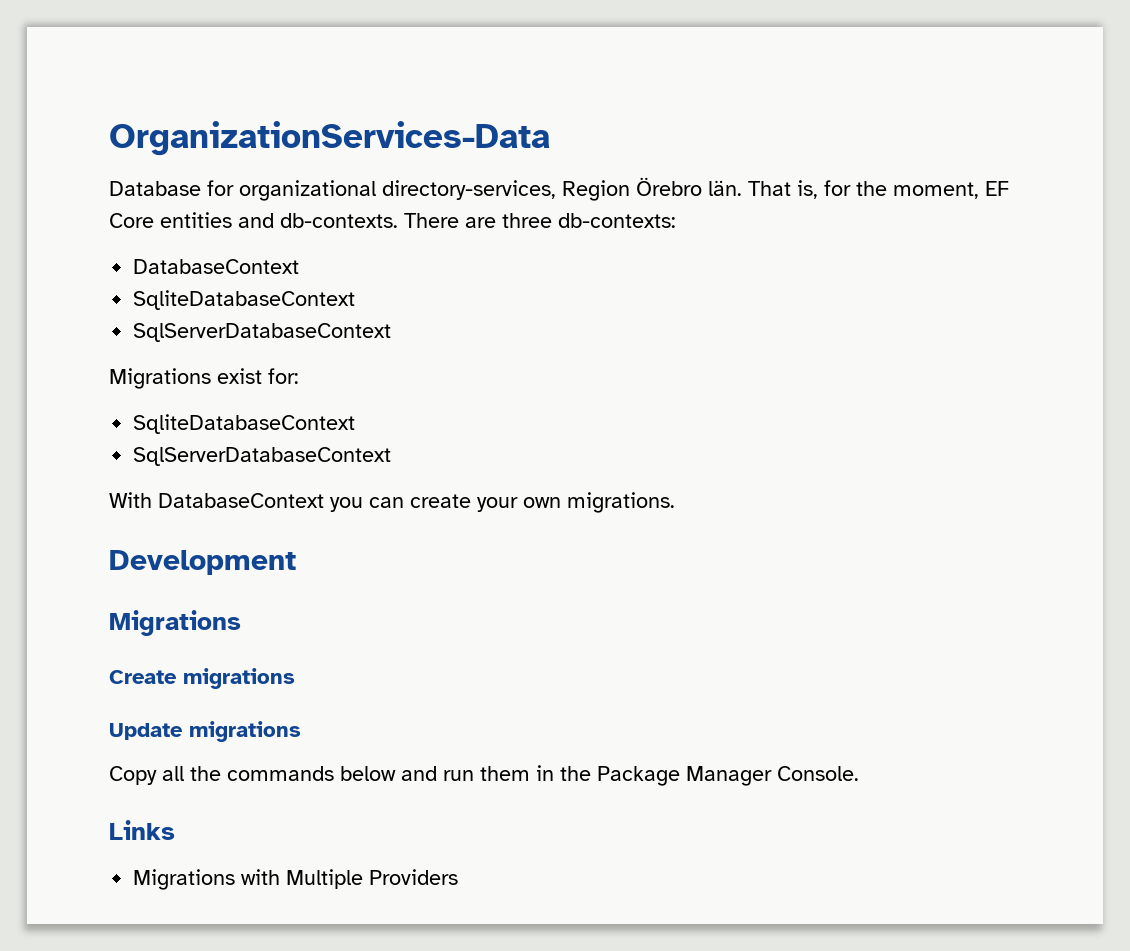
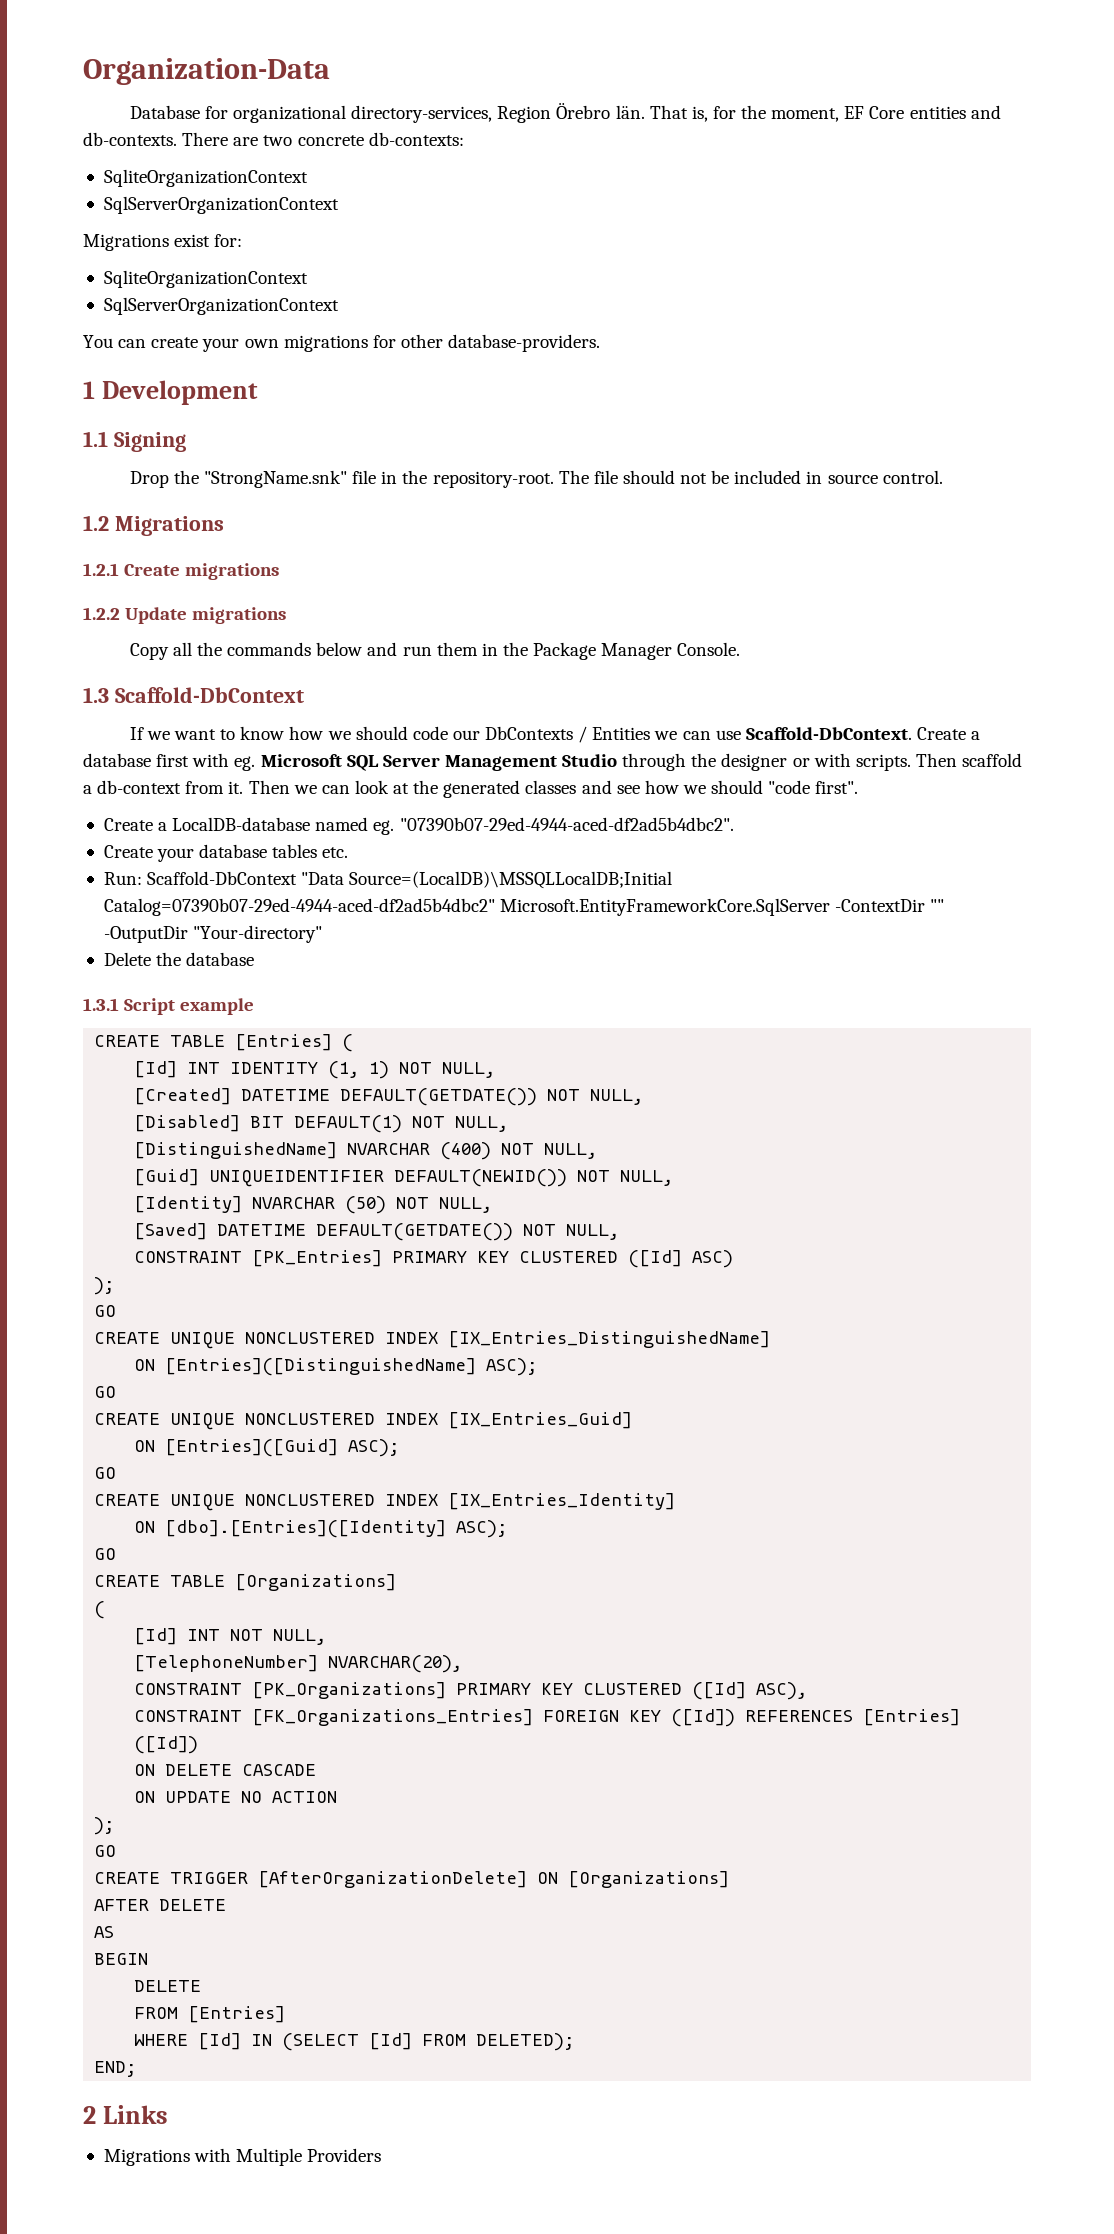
- OrganizationServices-Data
+ Organization-Data
- There are three db-contexts:
- DatabaseContext
- SqliteDatabaseContext
- SqlServerDatabaseContext
+ There are two concrete db-contexts:
+ SqliteOrganizationContext
+ SqlServerOrganizationContext
  Migrations exist for:
- SqliteDatabaseContext
- SqlServerDatabaseContext
- With DatabaseContext you can create your own migrations.
- Development
- Migrations
+ SqliteOrganizationContext
+ SqlServerOrganizationContext
+ You can create your own migrations for other database-providers.
+ 1 Development
+ 1.1 Signing
+ Drop the "StrongName.snk" file in the repository-root. The file should not be included in source control.
+ 1.2 Migrations
- Create migrations
+ 1.2.1 Create migrations
- Update migrations
+ 1.2.2 Update migrations
- Links
+ 1.3 Scaffold-DbContext
+ If we want to know how we should code our DbContexts / Entities we can use Scaffold-DbContext. Create a database first with eg. Microsoft SQL Server Management Studio through the designer or with scripts. Then scaffold a db-context from it. Then we can look at the generated classes and see how we should "code first".
+ Create a LocalDB-database named eg. "07390b07-29ed-4944-aced-df2ad5b4dbc2".
+ Create your database tables etc.
+ Run: Scaffold-DbContext "Data Source=(LocalDB)\MSSQLLocalDB;Initial Catalog=07390b07-29ed-4944-aced-df2ad5b4dbc2" Microsoft.EntityFrameworkCore.SqlServer -ContextDir "" -OutputDir "Your-directory"
+ Delete the database
+ 1.3.1 Script example
+ CREATE TABLE [Entries] (
+ [Id] INT IDENTITY (1, 1) NOT NULL,
+ [Created] DATETIME DEFAULT(GETDATE()) NOT NULL,
+ [Disabled] BIT DEFAULT(1) NOT NULL,
+ [DistinguishedName] NVARCHAR (400) NOT NULL,
+ [Guid] UNIQUEIDENTIFIER DEFAULT(NEWID()) NOT NULL,
+ [Identity] NVARCHAR (50) NOT NULL,
+ [Saved] DATETIME DEFAULT(GETDATE()) NOT NULL,
+ CONSTRAINT [PK_Entries] PRIMARY KEY CLUSTERED ([Id] ASC)
+ );
+ GO
+ CREATE UNIQUE NONCLUSTERED INDEX [IX_Entries_DistinguishedName]
+ ON [Entries]([DistinguishedName] ASC);
+ GO
+ CREATE UNIQUE NONCLUSTERED INDEX [IX_Entries_Guid]
+ ON [Entries]([Guid] ASC);
+ GO
+ CREATE UNIQUE NONCLUSTERED INDEX [IX_Entries_Identity]
+ ON [dbo].[Entries]([Identity] ASC);
+ GO
+ CREATE TABLE [Organizations]
+ (
+ [Id] INT NOT NULL,
+ [TelephoneNumber] NVARCHAR(20),
+ CONSTRAINT [PK_Organizations] PRIMARY KEY CLUSTERED ([Id] ASC),
+ CONSTRAINT [FK_Organizations_Entries] FOREIGN KEY ([Id]) REFERENCES [Entries] ([Id])
+ ON DELETE CASCADE
+ ON UPDATE NO ACTION
+ );
+ GO
+ CREATE TRIGGER [AfterOrganizationDelete] ON [Organizations]
+ AFTER DELETE
+ AS
+ BEGIN
+ DELETE
+ FROM [Entries]
+ WHERE [Id] IN (SELECT [Id] FROM DELETED);
+ END;
+ 2 Links

